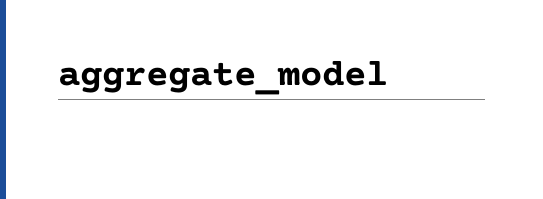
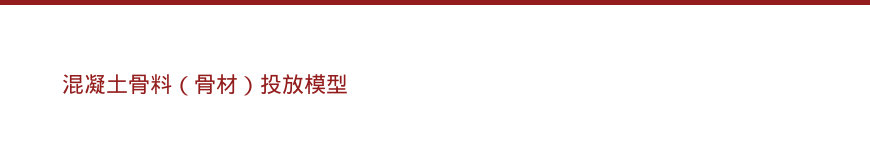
- aggregate_model
+ 混凝土骨料（骨材）投放模型

